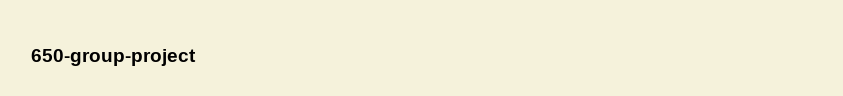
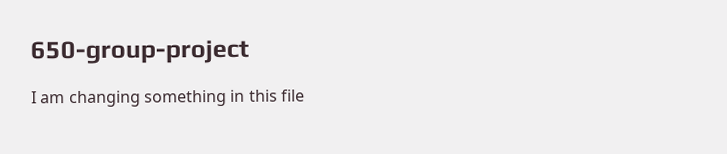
+ I am changing something in this file

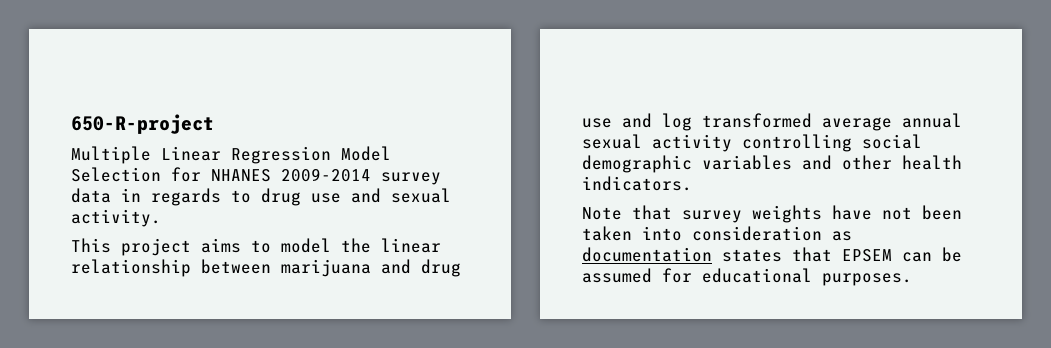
- 650-group-project
- I am changing something in this file
+ 650-R-project
+ Multiple Linear Regression Model Selection for NHANES 2009-2014 survey data in regards to drug use and sexual activity.
+ This project aims to model the linear relationship between marijuana and drug use and log transformed average annual sexual activity controlling social demographic variables and other health indicators.
+ Note that survey weights have not been taken into consideration as documentation states that EPSEM can be assumed for educational purposes.

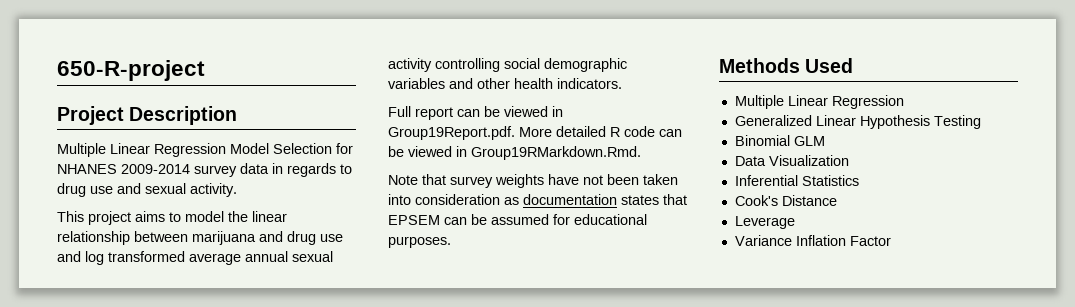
+ Project Description
+ Full report can be viewed in Group19Report.pdf. More detailed R code can be viewed in Group19RMarkdown.Rmd.
+ Methods Used
+ Multiple Linear Regression
+ Generalized Linear Hypothesis Testing
+ Binomial GLM
+ Data Visualization
+ Inferential Statistics
+ Cook's Distance
+ Leverage
+ Variance Inflation Factor

